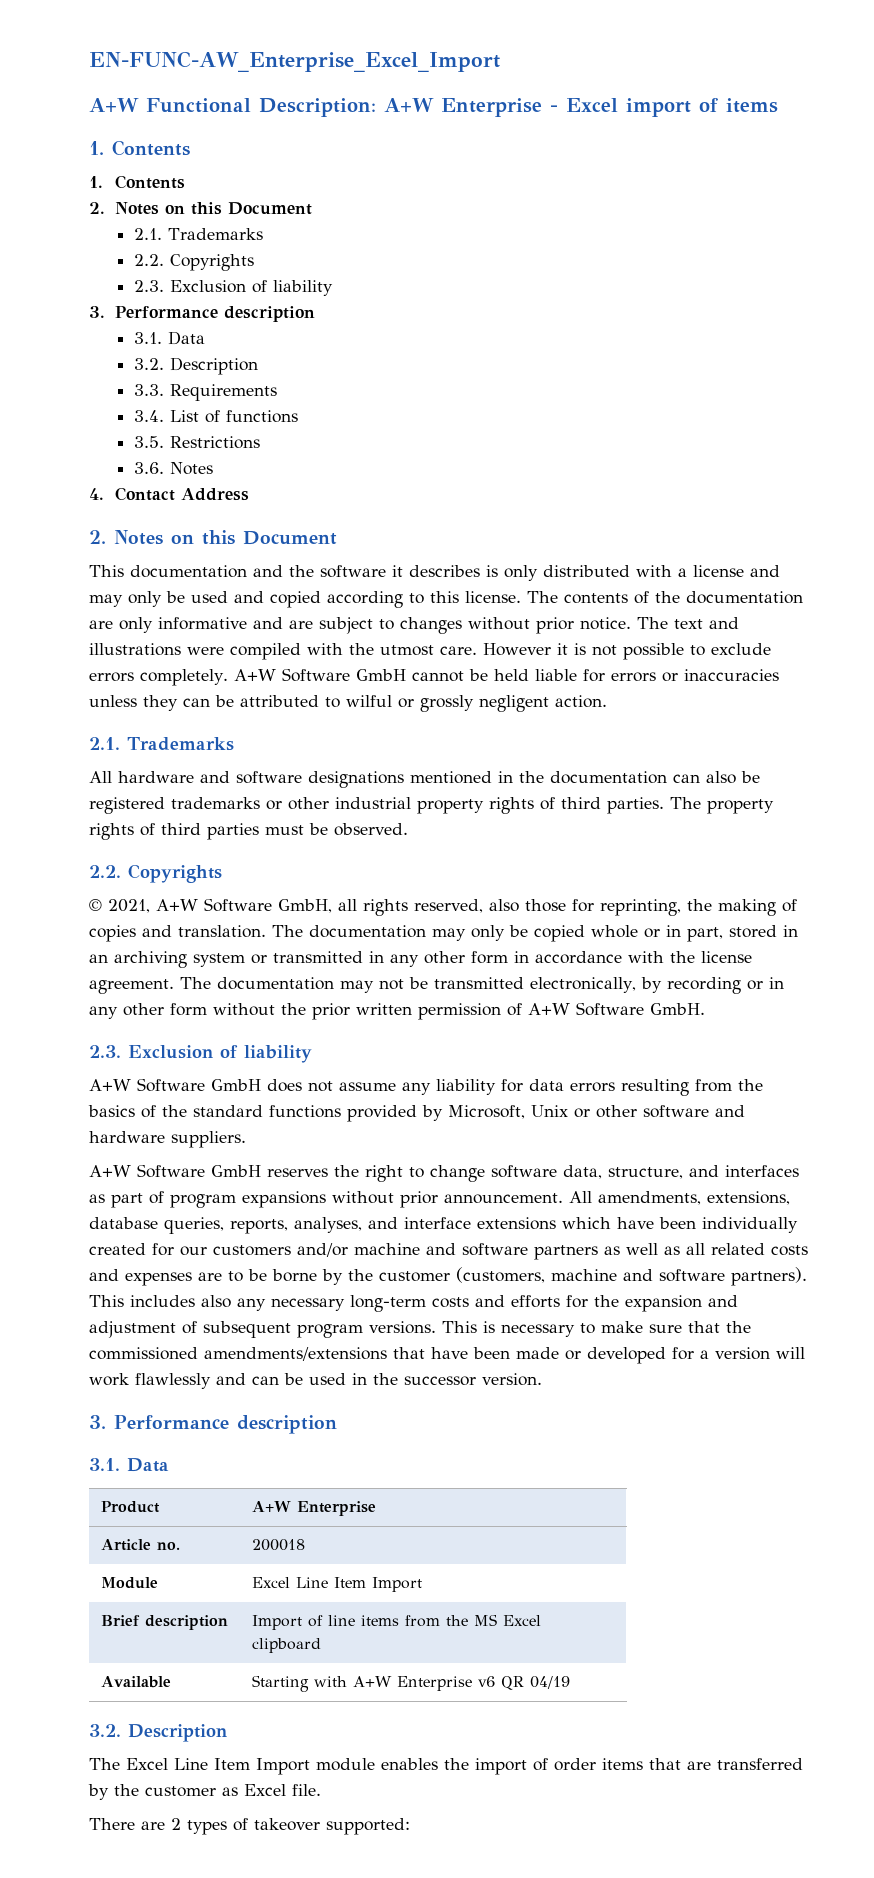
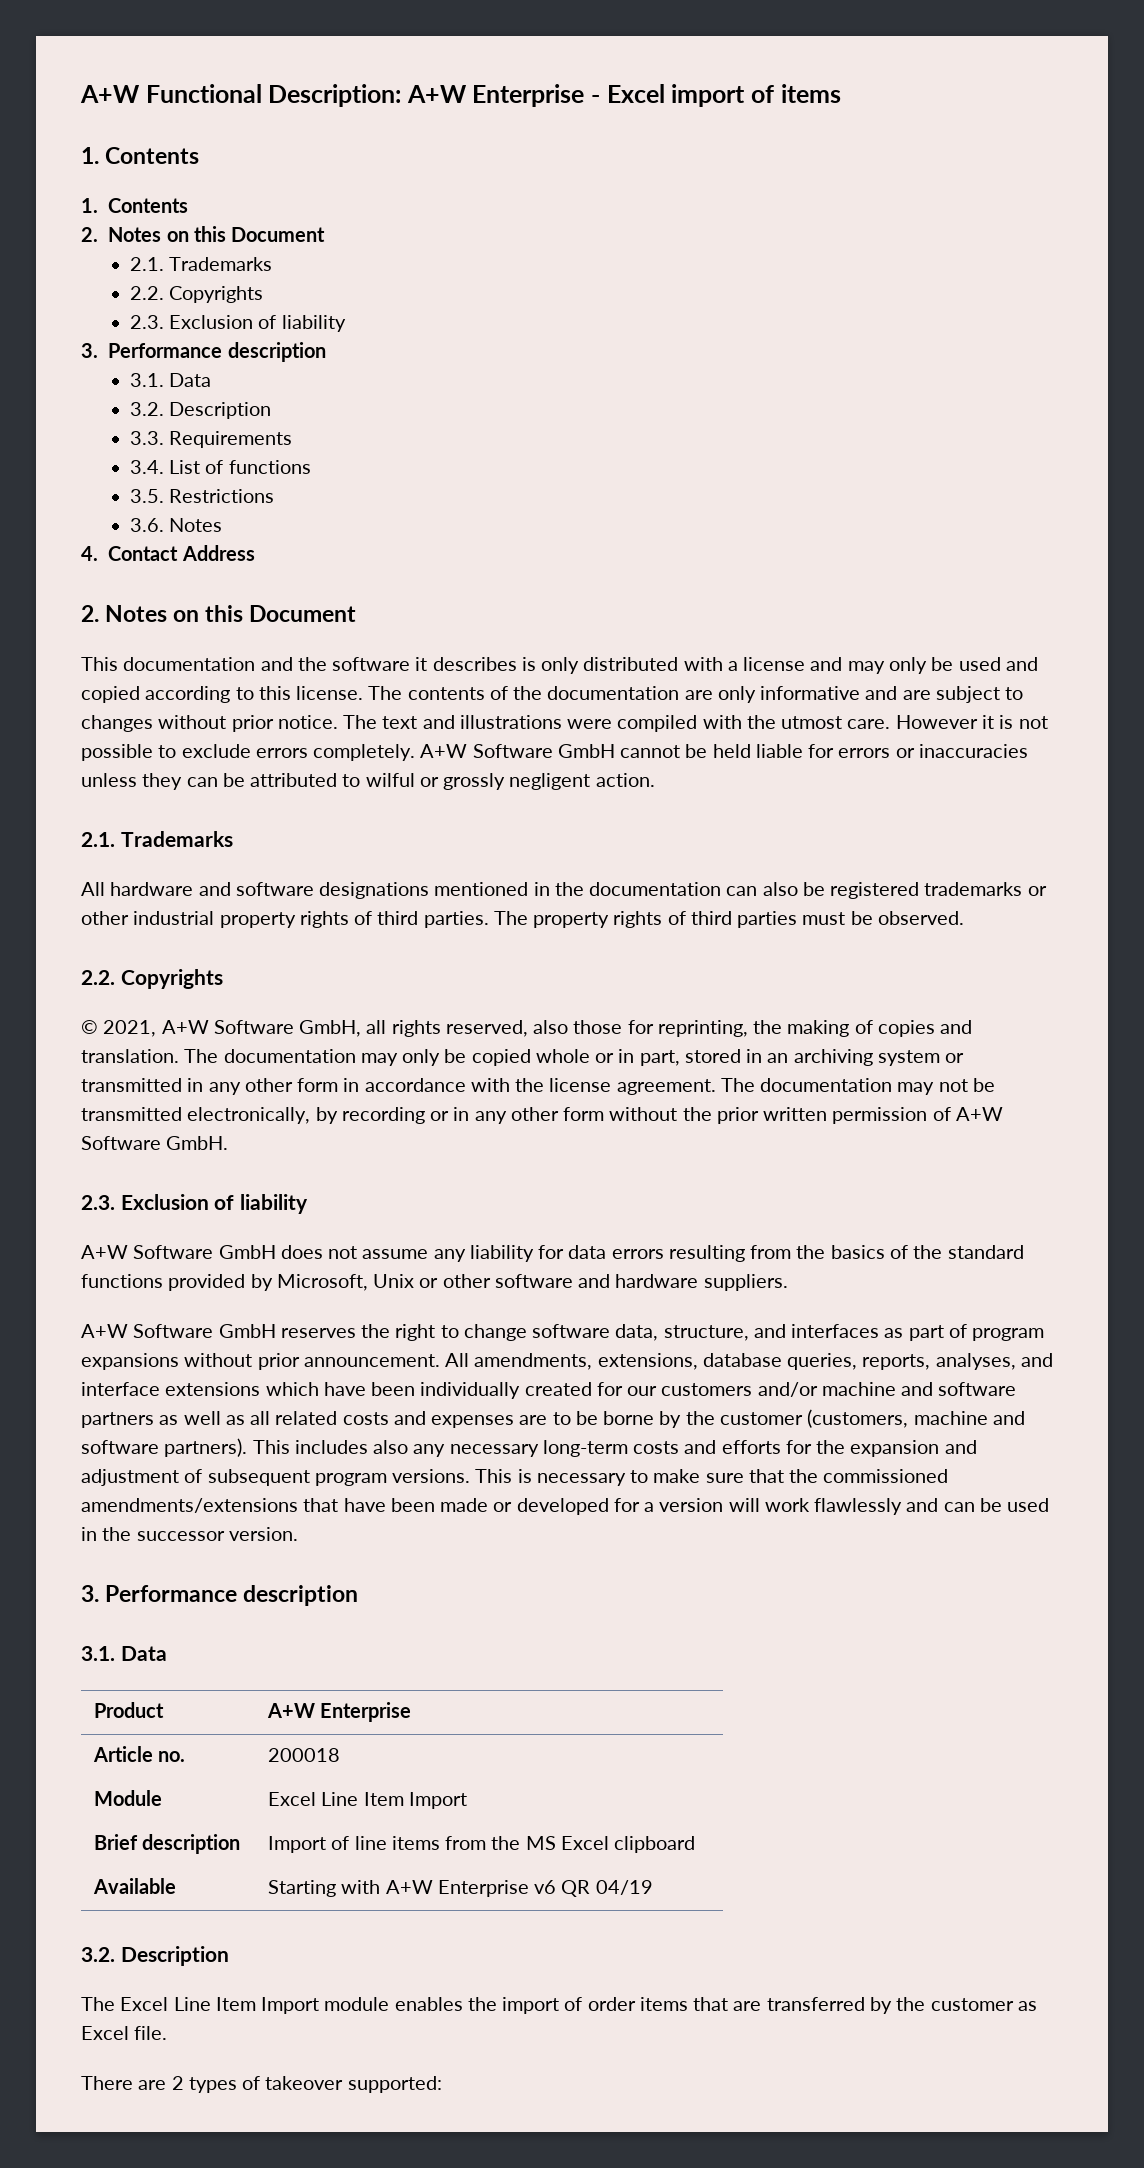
- EN-FUNC-AW_Enterprise_Excel_Import

